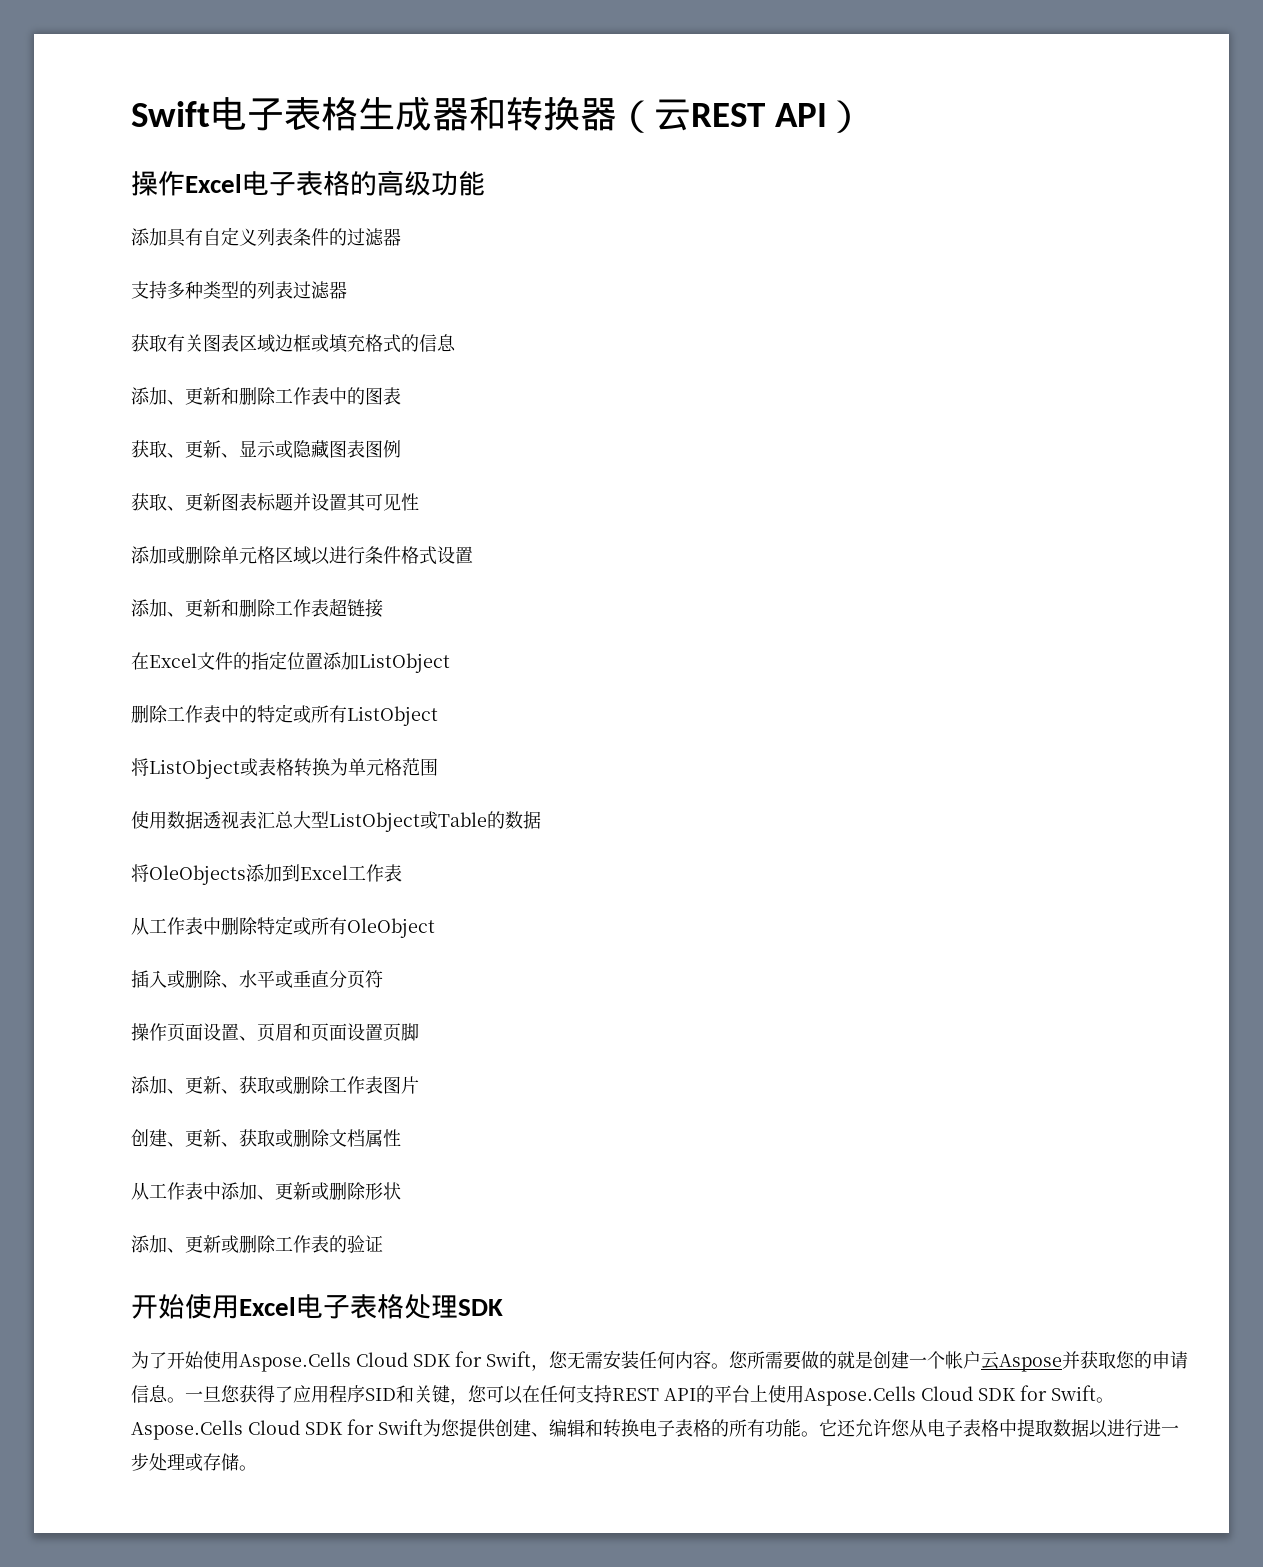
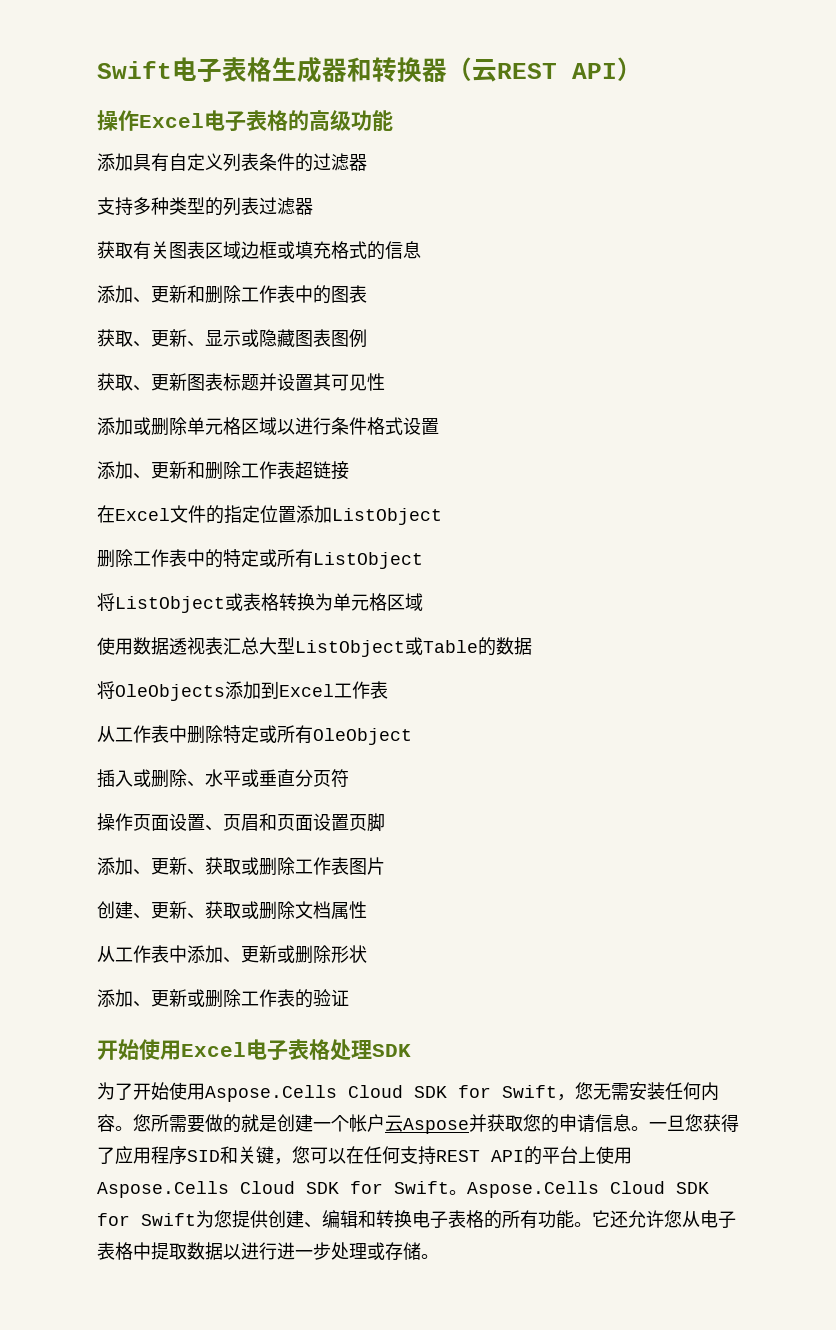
- 将ListObject或表格转换为单元格范围
+ 将ListObject或表格转换为单元格区域

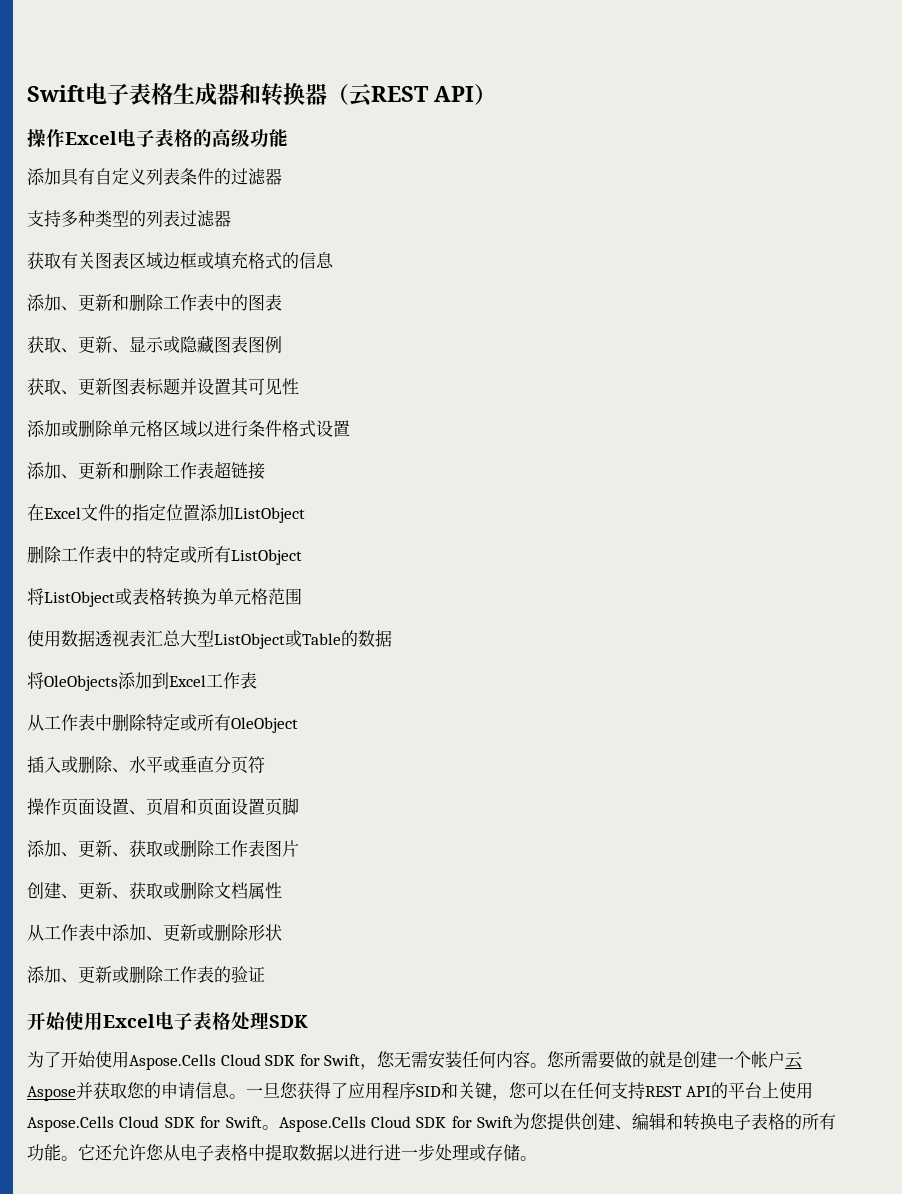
- 将ListObject或表格转换为单元格区域
+ 将ListObject或表格转换为单元格范围

